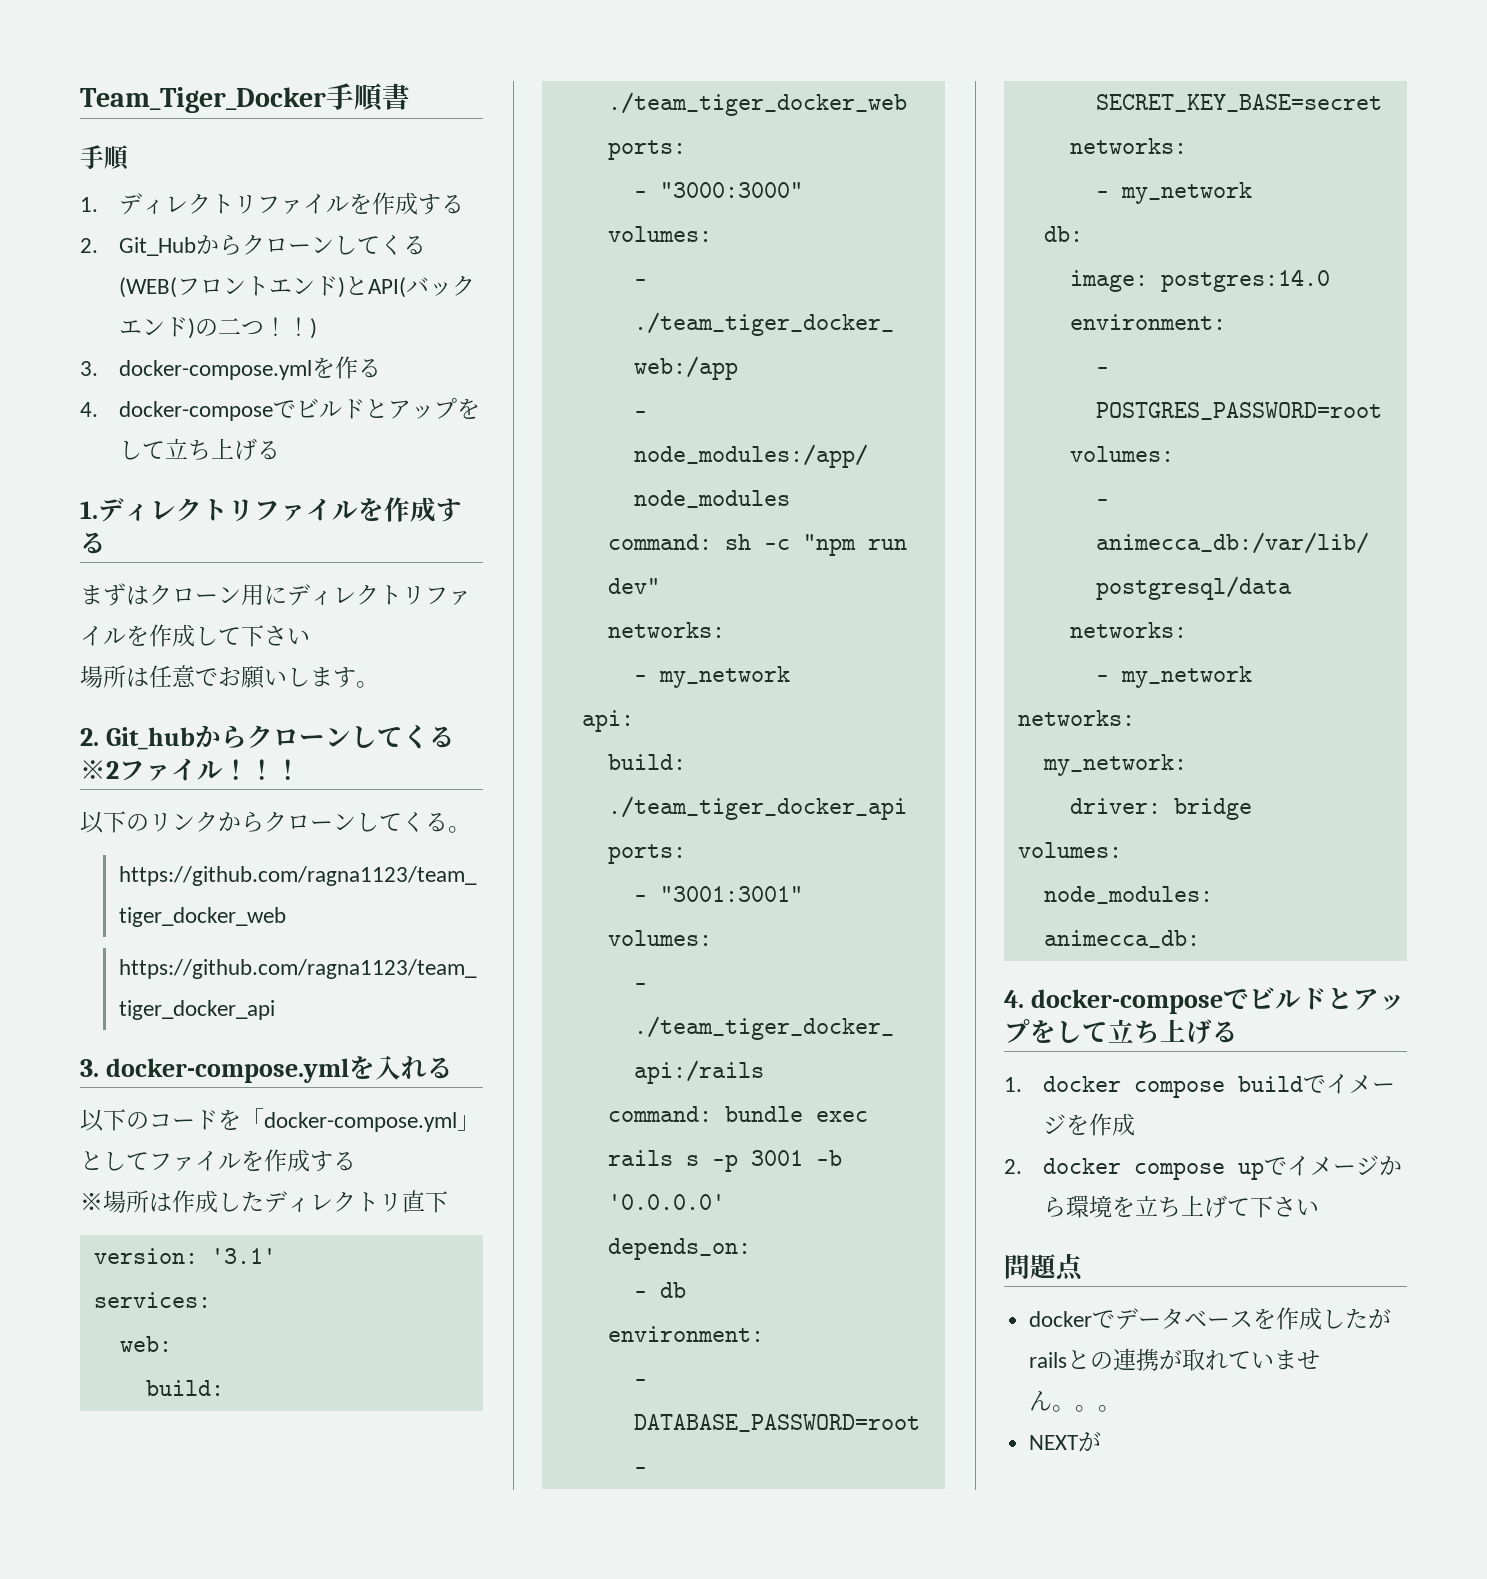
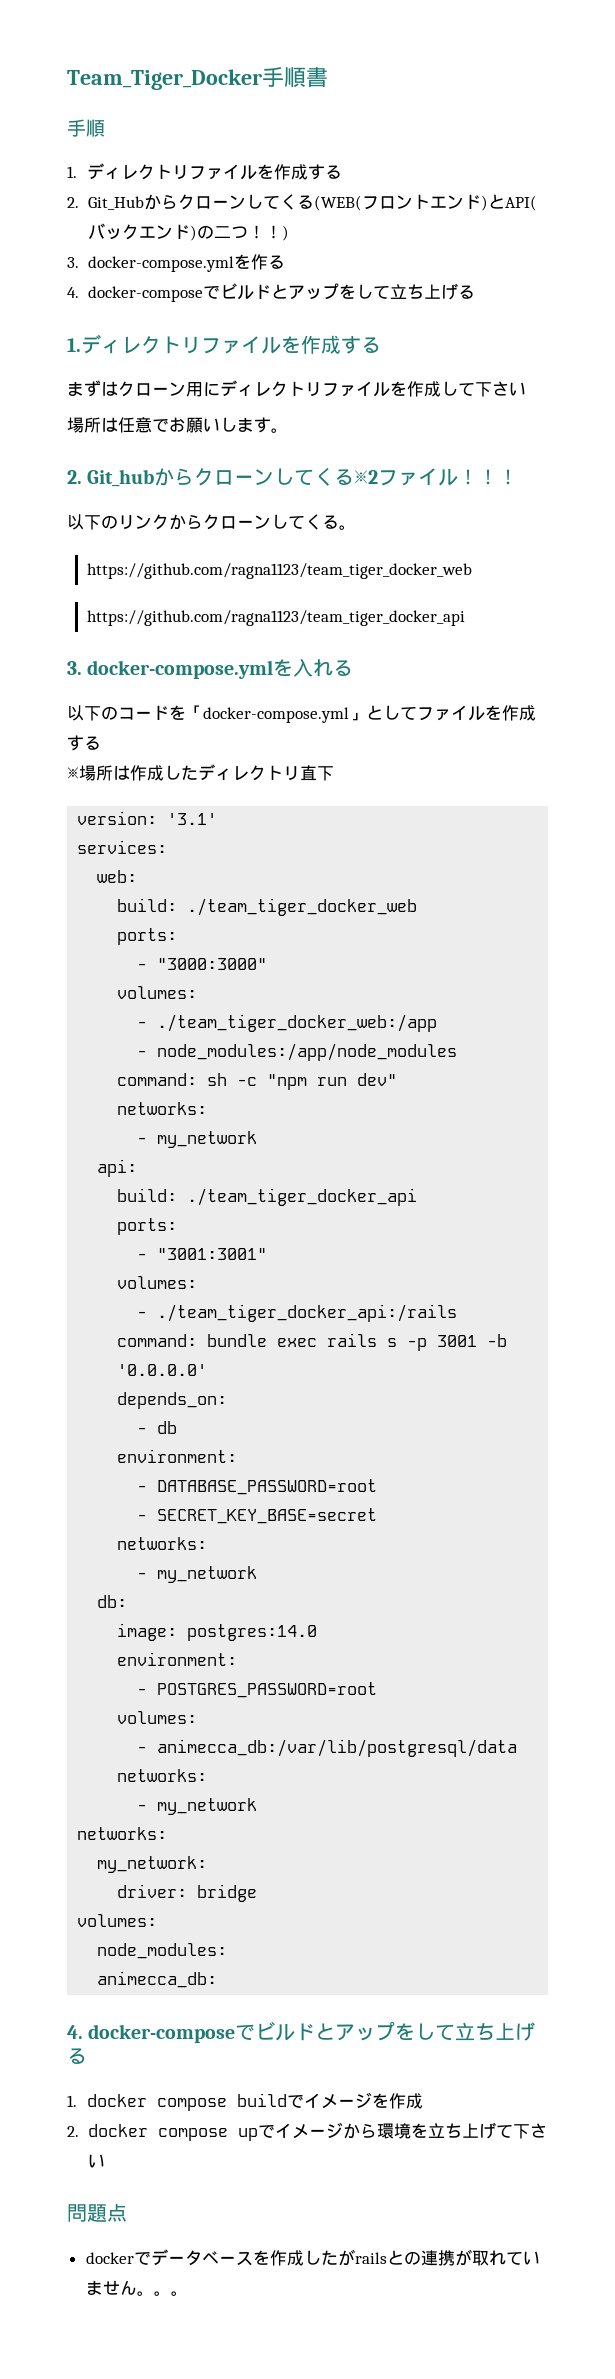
- NEXTが

